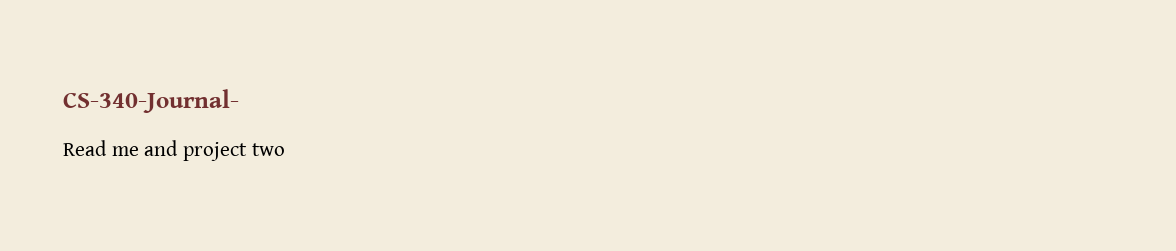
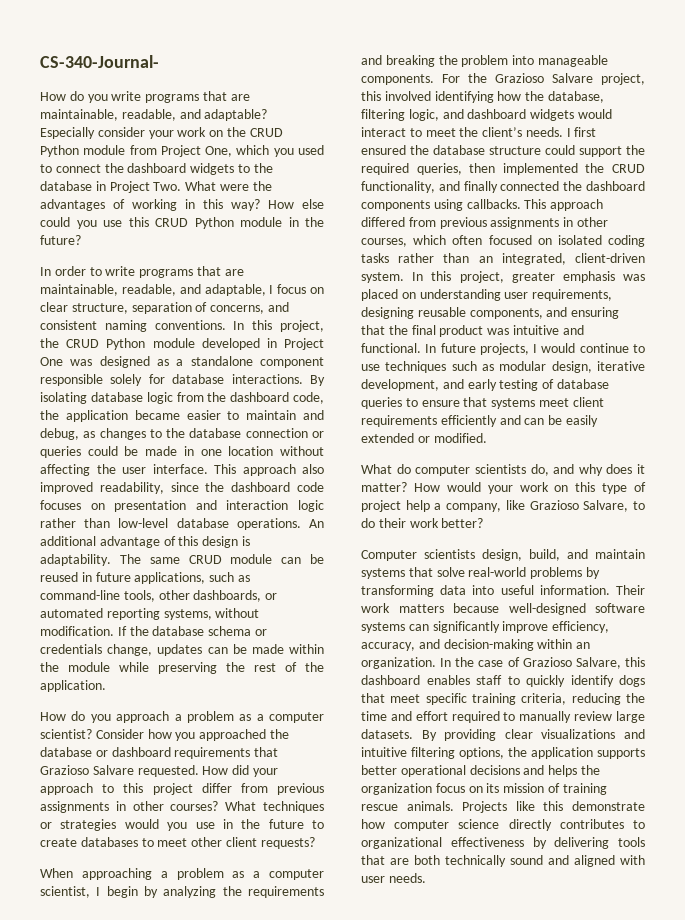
- Read me and project two
+ How do you write programs that are maintainable, readable, and adaptable? Especially consider your work on the CRUD Python module from Project One, which you used to connect the dashboard widgets to the database in Project Two. What were the advantages of working in this way? How else could you use this CRUD Python module in the future?
+ In order to write programs that are maintainable, readable, and adaptable, I focus on clear structure, separation of concerns, and consistent naming conventions. In this project, the CRUD Python module developed in Project One was designed as a standalone component responsible solely for database interactions. By isolating database logic from the dashboard code, the application became easier to maintain and debug, as changes to the database connection or queries could be made in one location without affecting the user interface. This approach also improved readability, since the dashboard code focuses on presentation and interaction logic rather than low-level database operations. An additional advantage of this design is adaptability. The same CRUD module can be reused in future applications, such as command-line tools, other dashboards, or automated reporting systems, without modification. If the database schema or credentials change, updates can be made within the module while preserving the rest of the application.
+ How do you approach a problem as a computer scientist? Consider how you approached the database or dashboard requirements that Grazioso Salvare requested. How did your approach to this project differ from previous assignments in other courses? What techniques or strategies would you use in the future to create databases to meet other client requests?
+ When approaching a problem as a computer scientist, I begin by analyzing the requirements and breaking the problem into manageable components. For the Grazioso Salvare project, this involved identifying how the database, filtering logic, and dashboard widgets would interact to meet the client’s needs. I first ensured the database structure could support the required queries, then implemented the CRUD functionality, and finally connected the dashboard components using callbacks. This approach differed from previous assignments in other courses, which often focused on isolated coding tasks rather than an integrated, client-driven system. In this project, greater emphasis was placed on understanding user requirements, designing reusable components, and ensuring that the final product was intuitive and functional. In future projects, I would continue to use techniques such as modular design, iterative development, and early testing of database queries to ensure that systems meet client requirements efficiently and can be easily extended or modified.
+ What do computer scientists do, and why does it matter? How would your work on this type of project help a company, like Grazioso Salvare, to do their work better?
+ Computer scientists design, build, and maintain systems that solve real-world problems by transforming data into useful information. Their work matters because well-designed software systems can significantly improve efficiency, accuracy, and decision-making within an organization. In the case of Grazioso Salvare, this dashboard enables staff to quickly identify dogs that meet specific training criteria, reducing the time and effort required to manually review large datasets. By providing clear visualizations and intuitive filtering options, the application supports better operational decisions and helps the organization focus on its mission of training rescue animals. Projects like this demonstrate how computer science directly contributes to organizational effectiveness by delivering tools that are both technically sound and aligned with user needs.

